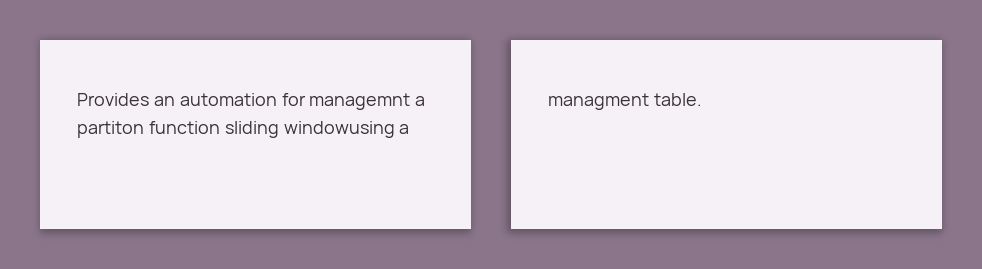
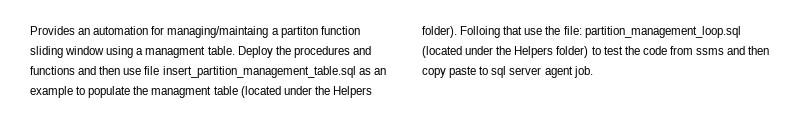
- Provides an automation for managemnt a partiton function sliding windowusing a managment table.
+ Provides an automation for managing/maintaing a partiton function sliding window using a managment table.
+ Deploy the procedures and functions and then use file insert_partition_management_table.sql as an example to populate the managment table (located under the Helpers folder). Folloing that use the file: partition_management_loop.sql (located under the Helpers folder) to test the code from ssms and then copy paste to sql server agent job.

